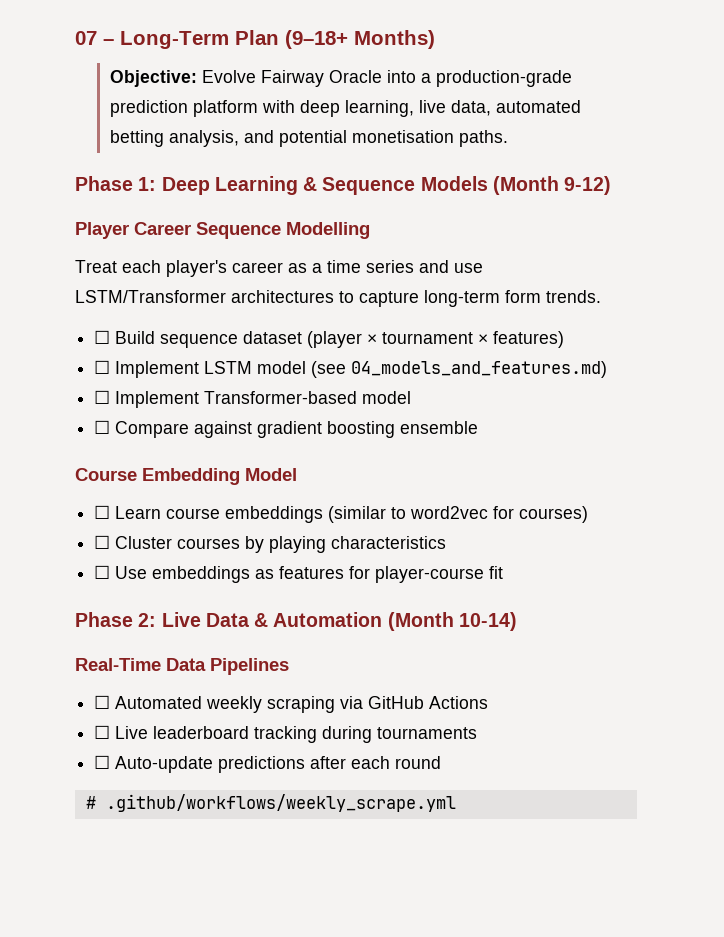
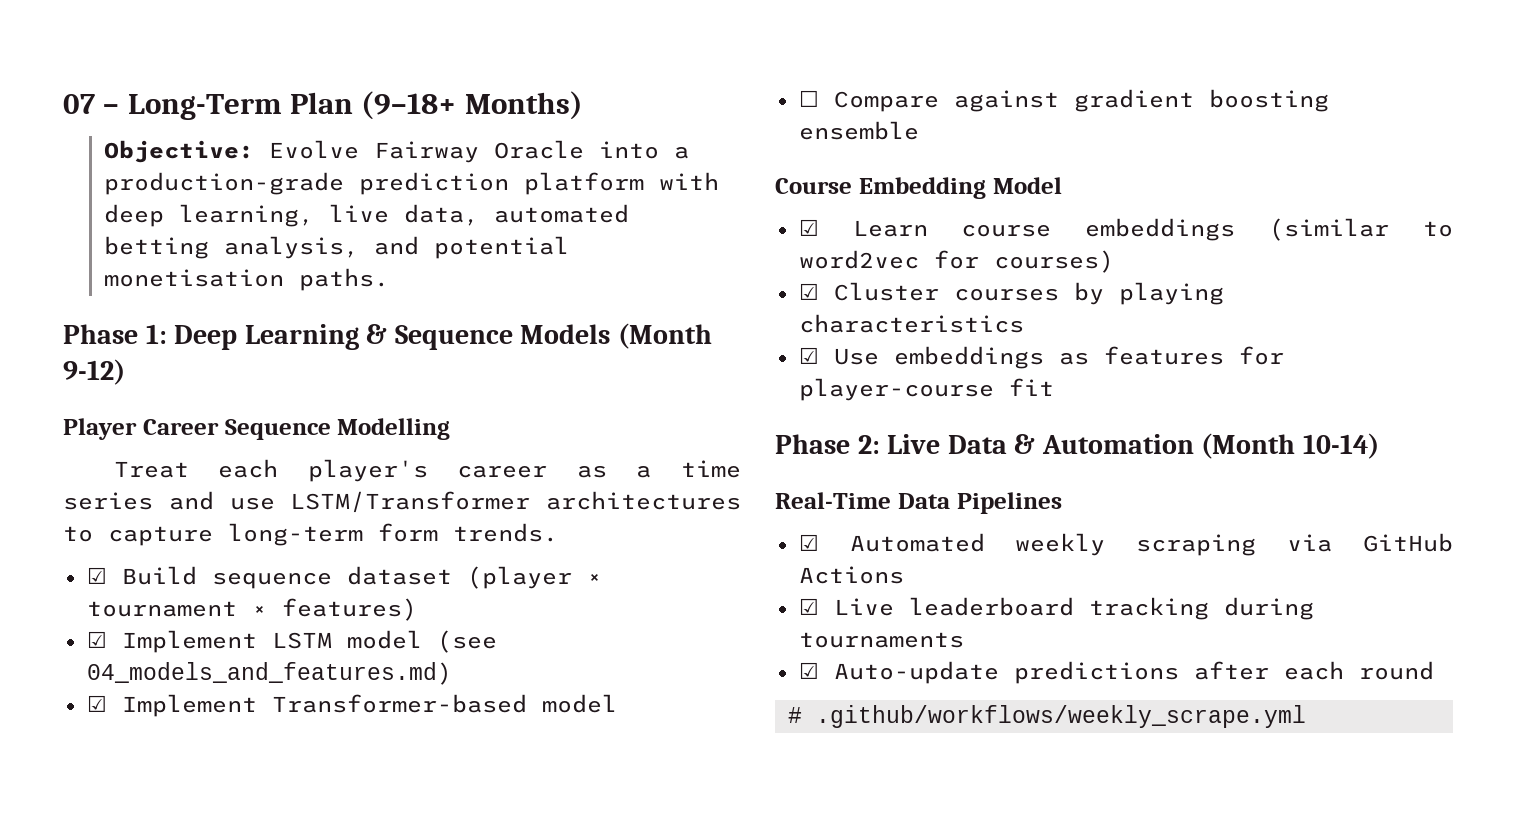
- ☐ Build sequence dataset (player × tournament × features)
+ ☑ Build sequence dataset (player × tournament × features)
- ☐ Implement LSTM model (see 04_models_and_features.md)
+ ☑ Implement LSTM model (see 04_models_and_features.md)
- ☐ Implement Transformer-based model
+ ☑ Implement Transformer-based model
- ☐ Learn course embeddings (similar to word2vec for courses)
+ ☑ Learn course embeddings (similar to word2vec for courses)
- ☐ Cluster courses by playing characteristics
+ ☑ Cluster courses by playing characteristics
- ☐ Use embeddings as features for player-course fit
+ ☑ Use embeddings as features for player-course fit
- ☐ Automated weekly scraping via GitHub Actions
+ ☑ Automated weekly scraping via GitHub Actions
- ☐ Live leaderboard tracking during tournaments
+ ☑ Live leaderboard tracking during tournaments
- ☐ Auto-update predictions after each round
+ ☑ Auto-update predictions after each round

